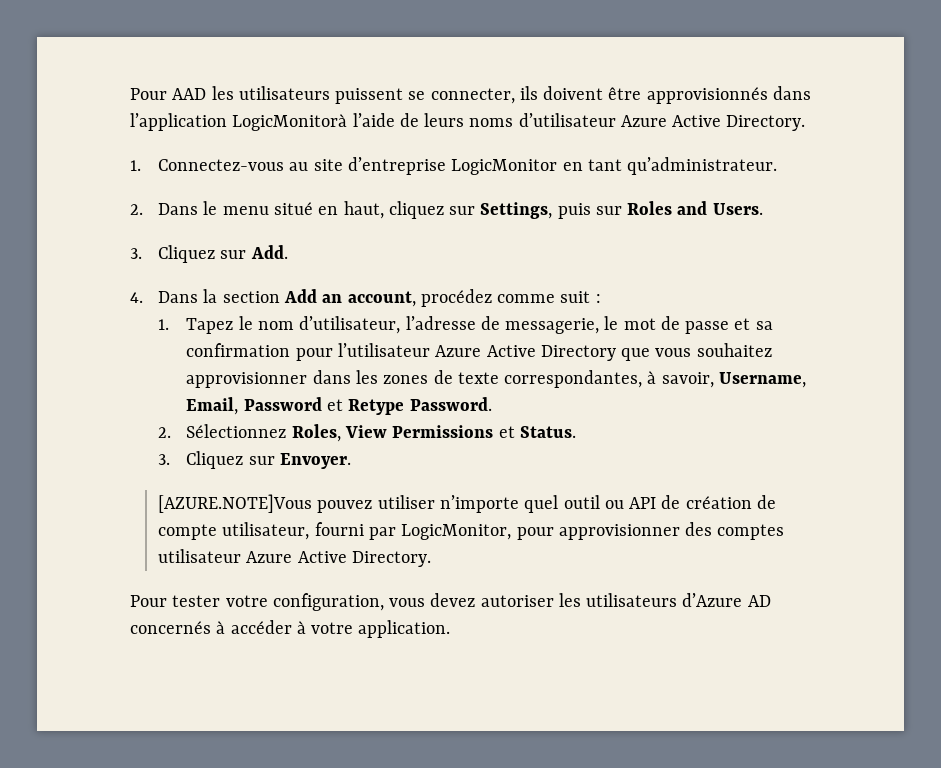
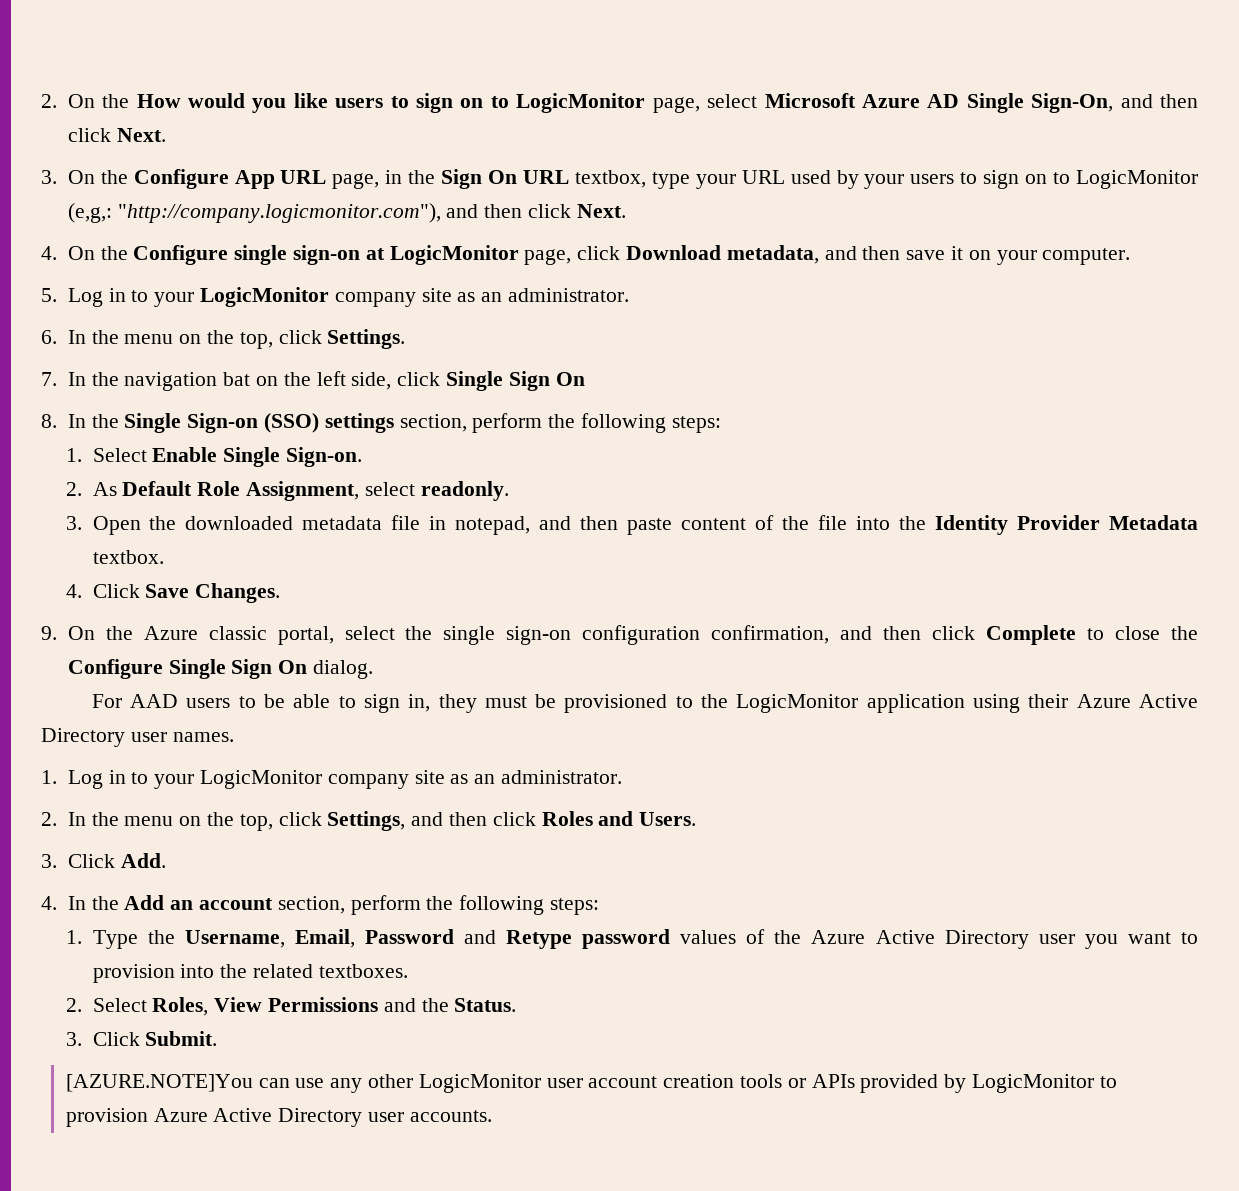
- Pour AAD les utilisateurs puissent se connecter, ils doivent être approvisionnés dans l’application LogicMonitorà l’aide de leurs noms d’utilisateur Azure Active Directory.
- 1. Connectez-vous au site d’entreprise LogicMonitor en tant qu’administrateur.
- 2. Dans le menu situé en haut, cliquez sur Settings, puis sur Roles and Users.
+ 2. On the How would you like users to sign on to LogicMonitor page, select Microsoft Azure AD Single Sign-On, and then click Next.
+ 3. On the Configure App URL page, in the Sign On URL textbox, type your URL used by your users to sign on to LogicMonitor (e,g,: "http://company.logicmonitor.com"), and then click Next.
+ 4. On the Configure single sign-on at LogicMonitor page, click Download metadata, and then save it on your computer.
+ 5. Log in to your LogicMonitor company site as an administrator.
+ 6. In the menu on the top, click Settings.
+ 7. In the navigation bat on the left side, click Single Sign On
+ 8. In the Single Sign-on (SSO) settings section, perform the following steps:
+ 1. Select Enable Single Sign-on.
+ 2. As Default Role Assignment, select readonly.
+ 3. Open the downloaded metadata file in notepad, and then paste content of the file into the Identity Provider Metadata textbox.
+ 4. Click Save Changes.
+ 9. On the Azure classic portal, select the single sign-on configuration confirmation, and then click Complete to close the Configure Single Sign On dialog.
+ For AAD users to be able to sign in, they must be provisioned to the LogicMonitor application using their Azure Active Directory user names.
+ 1. Log in to your LogicMonitor company site as an administrator.
+ 2. In the menu on the top, click Settings, and then click Roles and Users.
- 3. Cliquez sur Add.
+ 3. Click Add.
- 4. Dans la section Add an account, procédez comme suit :
- 1. Tapez le nom d’utilisateur, l’adresse de messagerie, le mot de passe et sa confirmation pour l’utilisateur Azure Active Directory que vous souhaitez approvisionner dans les zones de texte correspondantes, à savoir, Username, Email, Password et Retype Password.
- 2. Sélectionnez Roles, View Permissions et Status.
+ 4. In the Add an account section, perform the following steps:
+ 1. Type the Username, Email, Password and Retype password values of the Azure Active Directory user you want to provision into the related textboxes.
+ 2. Select Roles, View Permissions and the Status.
- 3. Cliquez sur Envoyer.
- [AZURE.NOTE]Vous pouvez utiliser n’importe quel outil ou API de création de compte utilisateur, fourni par LogicMonitor, pour approvisionner des comptes utilisateur Azure Active Directory.
- Pour tester votre configuration, vous devez autoriser les utilisateurs d’Azure AD concernés à accéder à votre application.
+ 3. Click Submit.
+ [AZURE.NOTE]You can use any other LogicMonitor user account creation tools or APIs provided by LogicMonitor to provision Azure Active Directory user accounts.

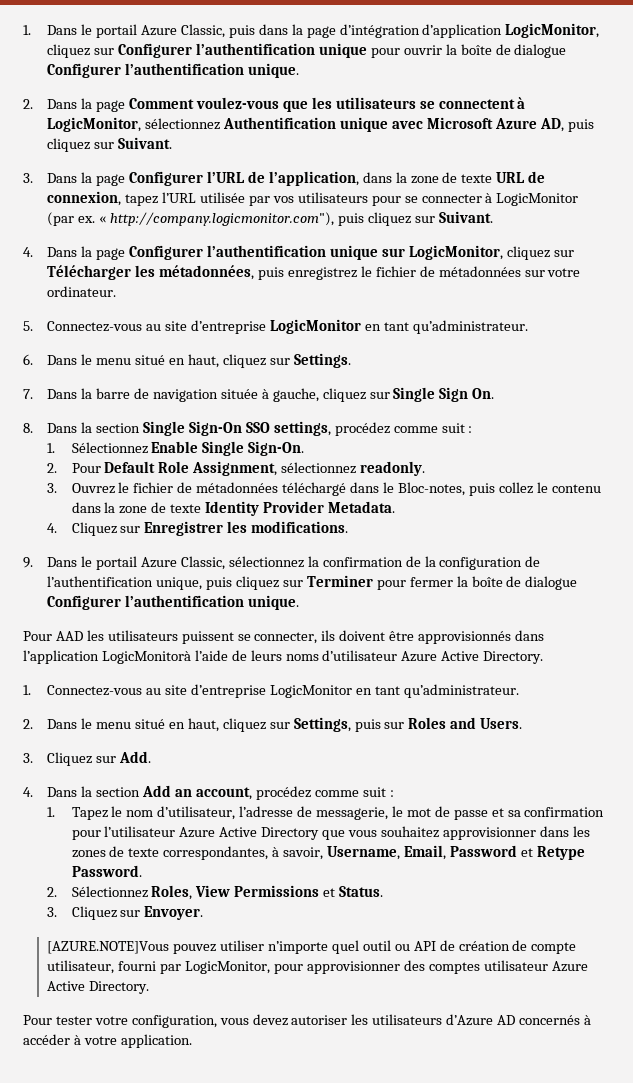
- 2. On the How would you like users to sign on to LogicMonitor page, select Microsoft Azure AD Single Sign-On, and then click Next.
- 3. On the Configure App URL page, in the Sign On URL textbox, type your URL used by your users to sign on to LogicMonitor (e,g,: "http://company.logicmonitor.com"), and then click Next.
- 4. On the Configure single sign-on at LogicMonitor page, click Download metadata, and then save it on your computer.
- 5. Log in to your LogicMonitor company site as an administrator.
- 6. In the menu on the top, click Settings.
- 7. In the navigation bat on the left side, click Single Sign On
+ 1. Dans le portail Azure Classic, puis dans la page d’intégration d’application LogicMonitor, cliquez sur Configurer l’authentification unique pour ouvrir la boîte de dialogue Configurer l’authentification unique.
+ 2. Dans la page Comment voulez-vous que les utilisateurs se connectent à LogicMonitor, sélectionnez Authentification unique avec Microsoft Azure AD, puis cliquez sur Suivant.
+ 3. Dans la page Configurer l’URL de l’application, dans la zone de texte URL de connexion, tapez l’URL utilisée par vos utilisateurs pour se connecter à LogicMonitor (par ex. « http://company.logicmonitor.com"), puis cliquez sur Suivant.
+ 4. Dans la page Configurer l’authentification unique sur LogicMonitor, cliquez sur Télécharger les métadonnées, puis enregistrez le fichier de métadonnées sur votre ordinateur.
+ 5. Connectez-vous au site d’entreprise LogicMonitor en tant qu’administrateur.
+ 6. Dans le menu situé en haut, cliquez sur Settings.
+ 7. Dans la barre de navigation située à gauche, cliquez sur Single Sign On.
- 8. In the Single Sign-on (SSO) settings section, perform the following steps:
- 1. Select Enable Single Sign-on.
- 2. As Default Role Assignment, select readonly.
+ 8. Dans la section Single Sign-On SSO settings, procédez comme suit :
+ 1. Sélectionnez Enable Single Sign-On.
+ 2. Pour Default Role Assignment, sélectionnez readonly.
- 3. Open the downloaded metadata file in notepad, and then paste content of the file into the Identity Provider Metadata textbox.
- 4. Click Save Changes.
- 9. On the Azure classic portal, select the single sign-on configuration confirmation, and then click Complete to close the Configure Single Sign On dialog.
- For AAD users to be able to sign in, they must be provisioned to the LogicMonitor application using their Azure Active Directory user names.
- 1. Log in to your LogicMonitor company site as an administrator.
- 2. In the menu on the top, click Settings, and then click Roles and Users.
+ 3. Ouvrez le fichier de métadonnées téléchargé dans le Bloc-notes, puis collez le contenu dans la zone de texte Identity Provider Metadata.
+ 4. Cliquez sur Enregistrer les modifications.
+ 9. Dans le portail Azure Classic, sélectionnez la confirmation de la configuration de l’authentification unique, puis cliquez sur Terminer pour fermer la boîte de dialogue Configurer l’authentification unique.
+ Pour AAD les utilisateurs puissent se connecter, ils doivent être approvisionnés dans l’application LogicMonitorà l’aide de leurs noms d’utilisateur Azure Active Directory.
+ 1. Connectez-vous au site d’entreprise LogicMonitor en tant qu’administrateur.
+ 2. Dans le menu situé en haut, cliquez sur Settings, puis sur Roles and Users.
- 3. Click Add.
+ 3. Cliquez sur Add.
- 4. In the Add an account section, perform the following steps:
- 1. Type the Username, Email, Password and Retype password values of the Azure Active Directory user you want to provision into the related textboxes.
- 2. Select Roles, View Permissions and the Status.
+ 4. Dans la section Add an account, procédez comme suit :
+ 1. Tapez le nom d’utilisateur, l’adresse de messagerie, le mot de passe et sa confirmation pour l’utilisateur Azure Active Directory que vous souhaitez approvisionner dans les zones de texte correspondantes, à savoir, Username, Email, Password et Retype Password.
+ 2. Sélectionnez Roles, View Permissions et Status.
- 3. Click Submit.
- [AZURE.NOTE]You can use any other LogicMonitor user account creation tools or APIs provided by LogicMonitor to provision Azure Active Directory user accounts.
+ 3. Cliquez sur Envoyer.
+ [AZURE.NOTE]Vous pouvez utiliser n’importe quel outil ou API de création de compte utilisateur, fourni par LogicMonitor, pour approvisionner des comptes utilisateur Azure Active Directory.
+ Pour tester votre configuration, vous devez autoriser les utilisateurs d’Azure AD concernés à accéder à votre application.

